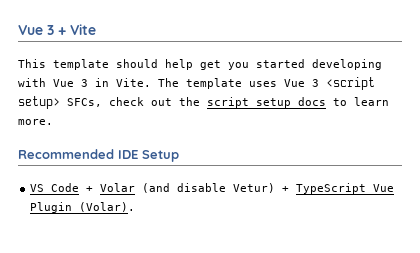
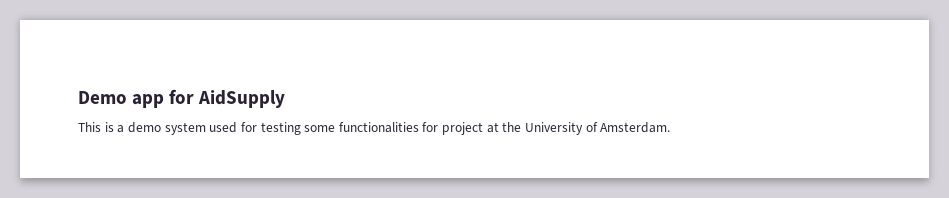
- Vue 3 + Vite
- This template should help get you started developing with Vue 3 in Vite. The template uses Vue 3 <script setup> SFCs, check out the script setup docs to learn more.
- Recommended IDE Setup
- VS Code + Volar (and disable Vetur) + TypeScript Vue Plugin (Volar).
+ Demo app for AidSupply
+ This is a demo system used for testing some functionalities for project at the University of Amsterdam.

